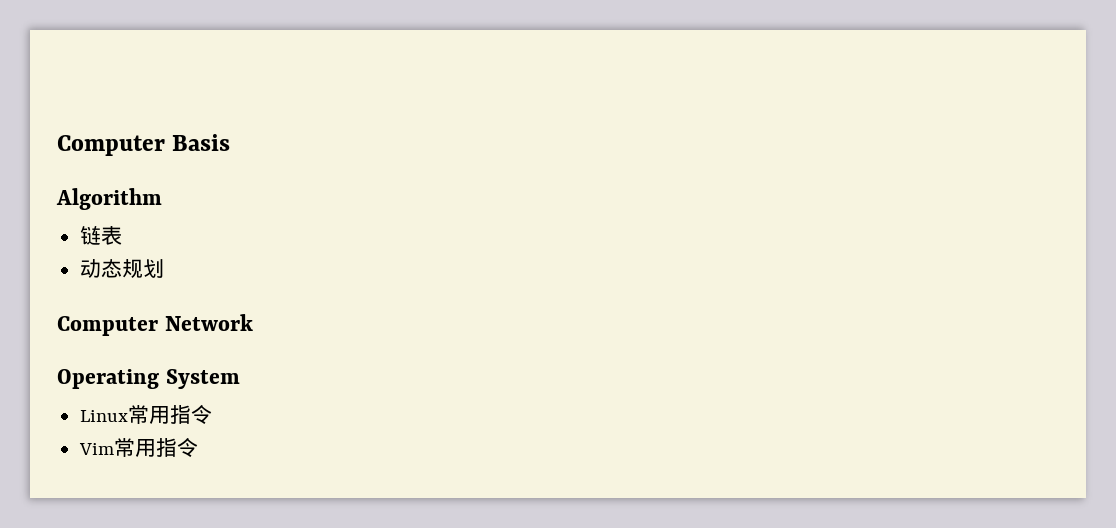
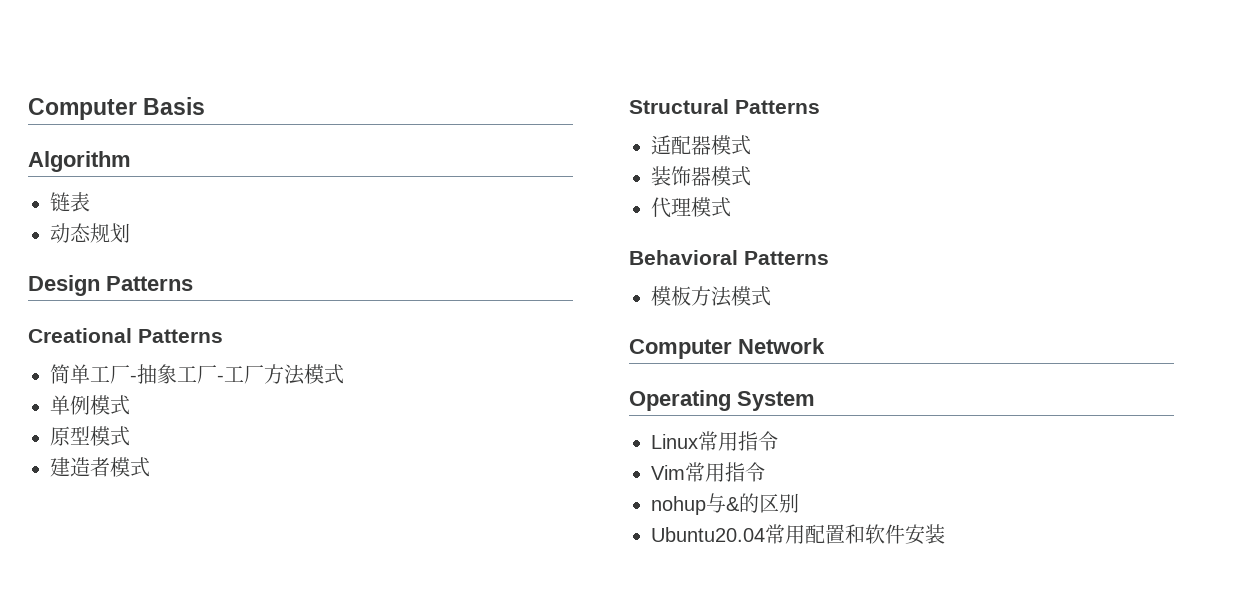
+ Design Patterns
+ Creational Patterns
+ 简单工厂-抽象工厂-工厂方法模式
+ 单例模式
+ 原型模式
+ 建造者模式
+ Structural Patterns
+ 适配器模式
+ 装饰器模式
+ 代理模式
+ Behavioral Patterns
+ 模板方法模式
+ nohup与&的区别
+ Ubuntu20.04常用配置和软件安装

